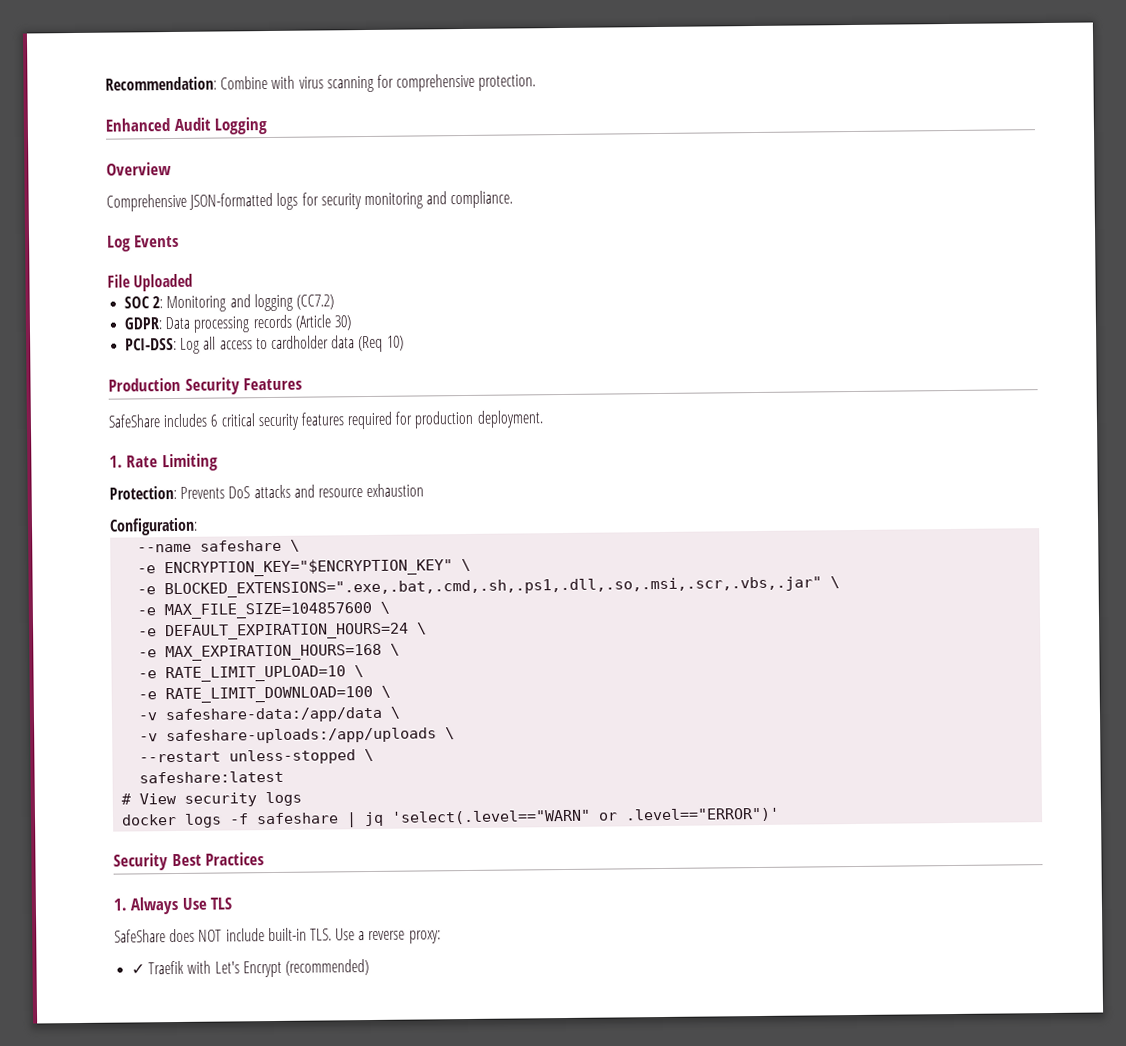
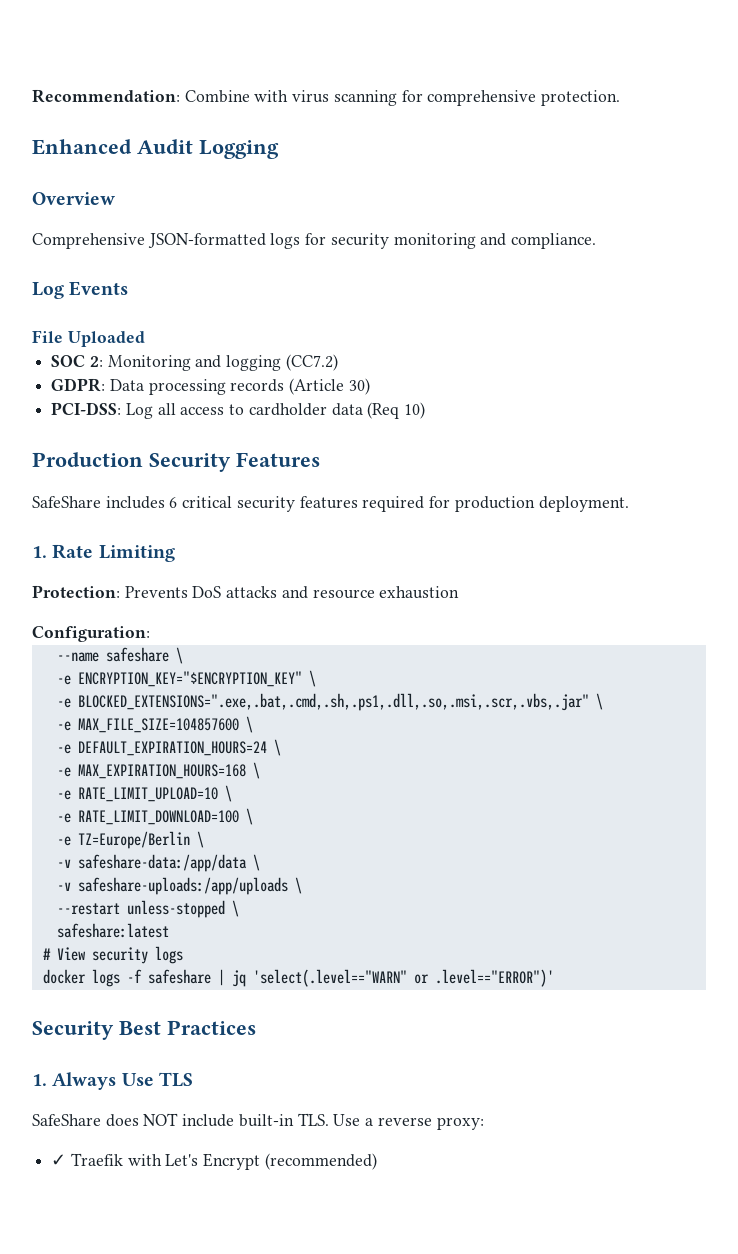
+ -e TZ=Europe/Berlin \

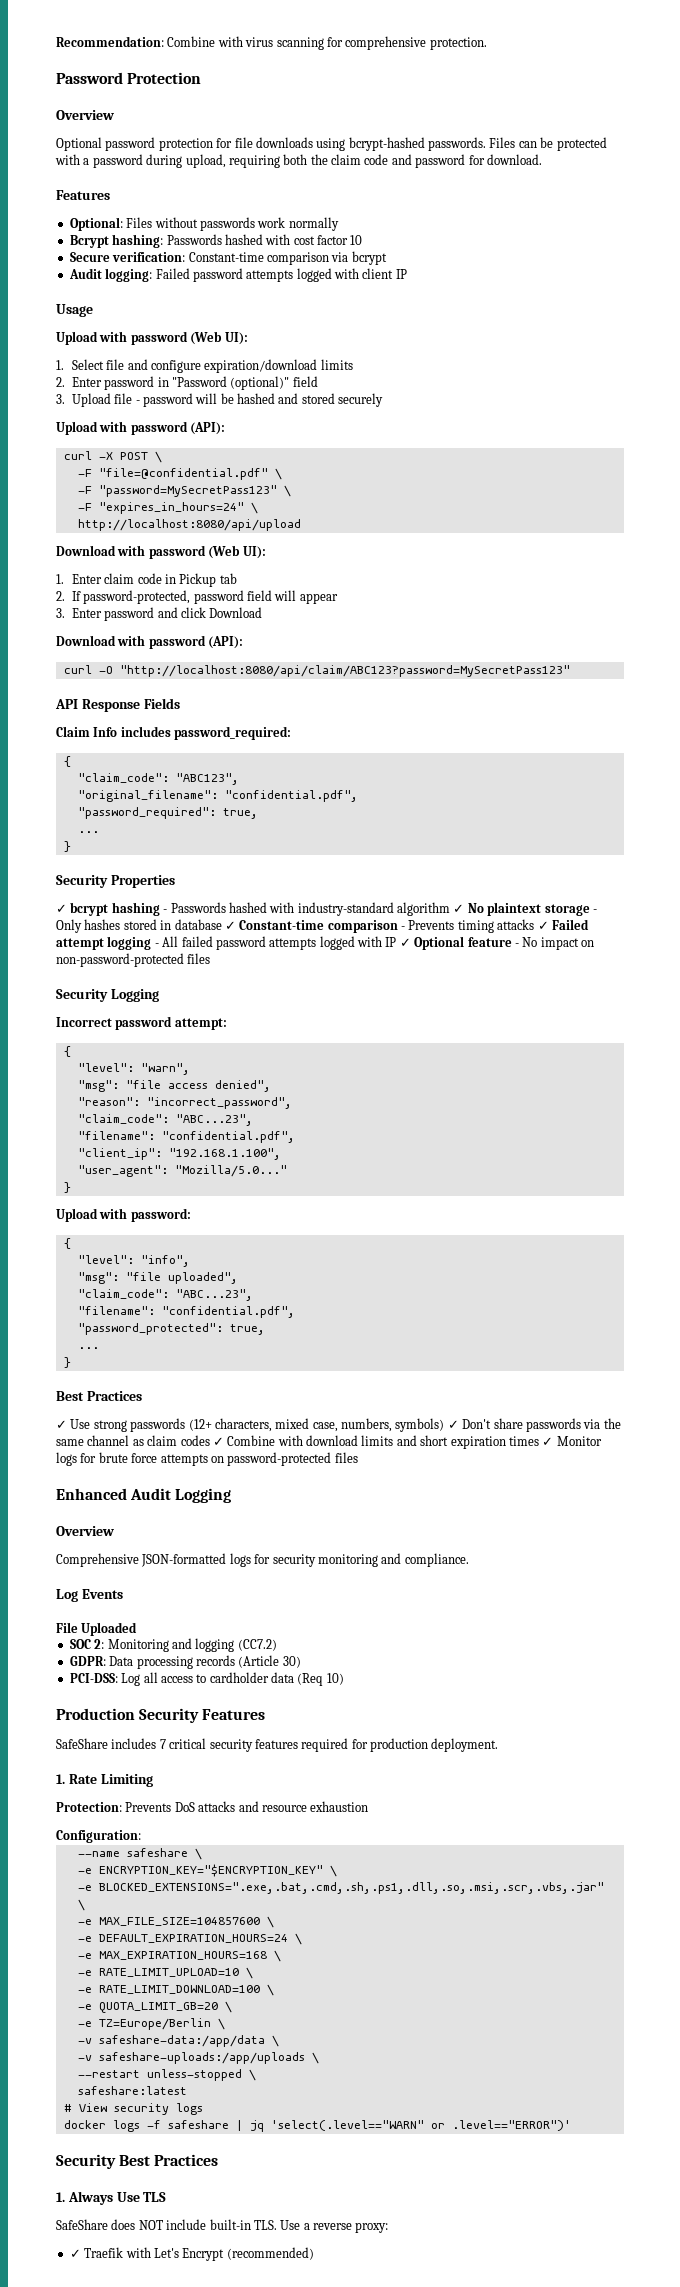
+ Password Protection
+ Overview
+ Optional password protection for file downloads using bcrypt-hashed passwords. Files can be protected with a password during upload, requiring both the claim code and password for download.
+ Features
+ Optional: Files without passwords work normally
+ Bcrypt hashing: Passwords hashed with cost factor 10
+ Secure verification: Constant-time comparison via bcrypt
+ Audit logging: Failed password attempts logged with client IP
+ Usage
+ Upload with password (Web UI):
+ 1. Select file and configure expiration/download limits
+ 2. Enter password in "Password (optional)" field
+ 3. Upload file - password will be hashed and stored securely
+ Upload with password (API):
+ curl -X POST \
+ -F "file=@confidential.pdf" \
+ -F "password=MySecretPass123" \
+ -F "expires_in_hours=24" \
+ http://localhost:8080/api/upload
+ Download with password (Web UI):
+ 1. Enter claim code in Pickup tab
+ 2. If password-protected, password field will appear
+ 3. Enter password and click Download
+ Download with password (API):
+ curl -O "http://localhost:8080/api/claim/ABC123?password=MySecretPass123"
+ API Response Fields
+ Claim Info includes password_required:
+ {
+ "claim_code": "ABC123",
+ "original_filename": "confidential.pdf",
+ "password_required": true,
+ ...
+ }
+ Security Properties
+ ✓ bcrypt hashing - Passwords hashed with industry-standard algorithm ✓ No plaintext storage - Only hashes stored in database ✓ Constant-time comparison - Prevents timing attacks ✓ Failed attempt logging - All failed password attempts logged with IP ✓ Optional feature - No impact on non-password-protected files
+ Security Logging
+ Incorrect password attempt:
+ {
+ "level": "warn",
+ "msg": "file access denied",
+ "reason": "incorrect_password",
+ "claim_code": "ABC...23",
+ "filename": "confidential.pdf",
+ "client_ip": "192.168.1.100",
+ "user_agent": "Mozilla/5.0..."
+ }
+ Upload with password:
+ {
+ "level": "info",
+ "msg": "file uploaded",
+ "claim_code": "ABC...23",
+ "filename": "confidential.pdf",
+ "password_protected": true,
+ ...
+ }
+ Best Practices
+ ✓ Use strong passwords (12+ characters, mixed case, numbers, symbols) ✓ Don't share passwords via the same channel as claim codes ✓ Combine with download limits and short expiration times ✓ Monitor logs for brute force attempts on password-protected files
- SafeShare includes 6 critical security features required for production deployment.
+ SafeShare includes 7 critical security features required for production deployment.
+ -e QUOTA_LIMIT_GB=20 \

